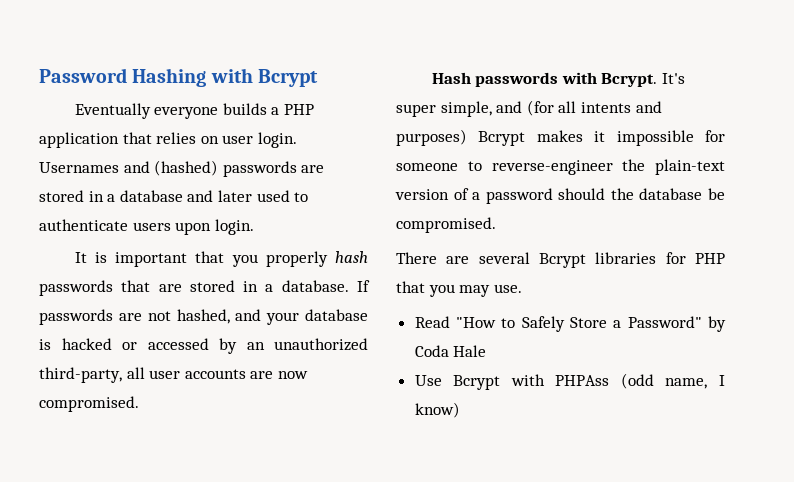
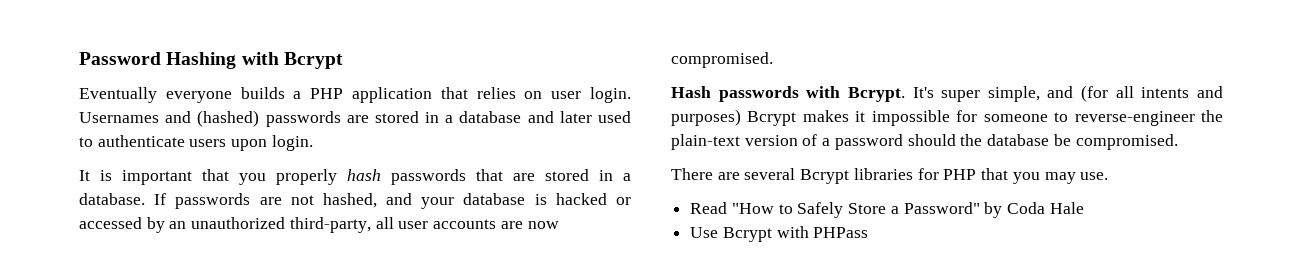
- Use Bcrypt with PHPAss (odd name, I know)
+ Use Bcrypt with PHPass

